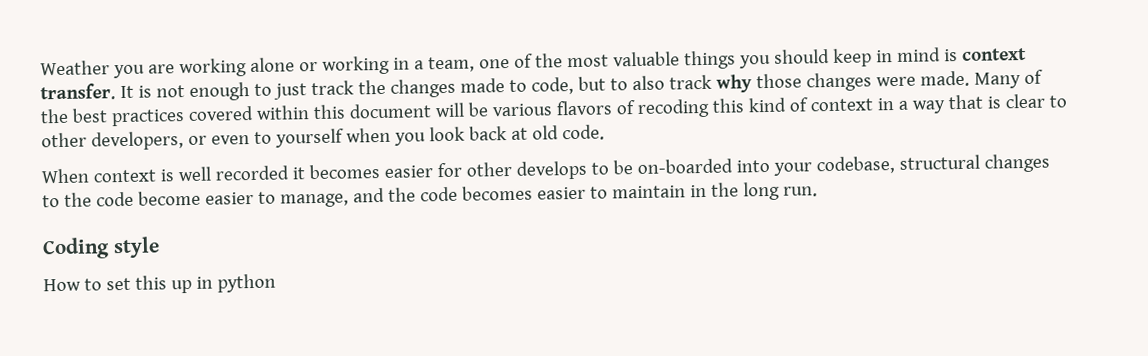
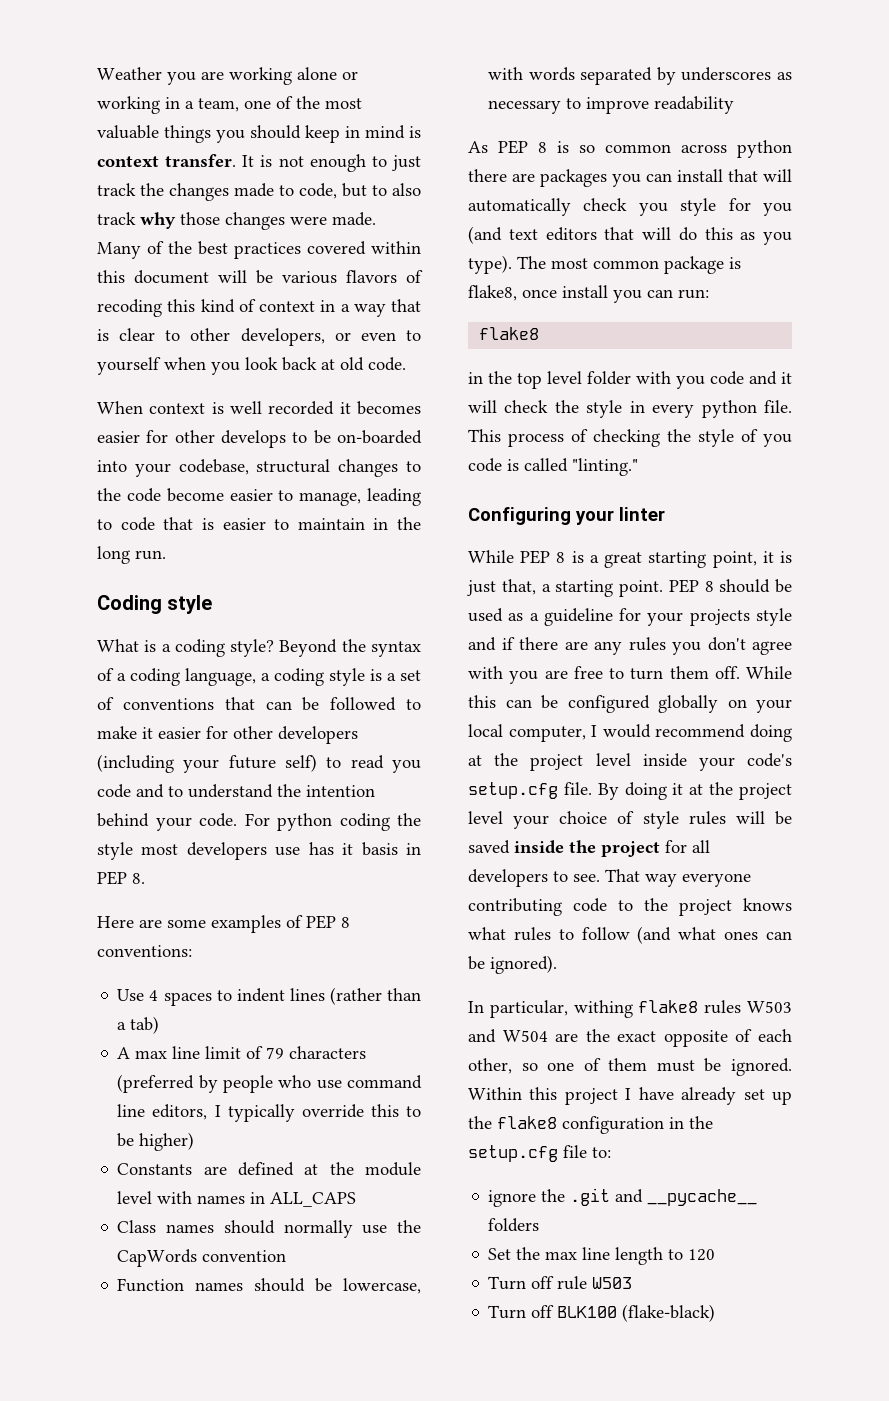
- When context is well recorded it becomes easier for other develops to be on-boarded into your codebase, structural changes to the code become easier to manage, and the code becomes easier to maintain in the long run.
+ When context is well recorded it becomes easier for other develops to be on-boarded into your codebase, structural changes to the code become easier to manage, leading to code that is easier to maintain in the long run.
- How to set this up in python
+ What is a coding style? Beyond the syntax of a coding language, a coding style is a set of conventions that can be followed to make it easier for other developers (including your future self) to read you code and to understand the intention behind your code. For python coding the style most developers use has it basis in PEP 8.
+ Here are some examples of PEP 8 conventions:
+ Use 4 spaces to indent lines (rather than a tab)
+ A max line limit of 79 characters (preferred by people who use command line editors, I typically override this to be higher)
+ Constants are defined at the module level with names in ALL_CAPS
+ Class names should normally use the CapWords convention
+ Function names should be lowercase, with words separated by underscores as necessary to improve readability
+ As PEP 8 is so common across python there are packages you can install that will automatically check you style for you (and text editors that will do this as you type). The most common package is flake8, once install you can run:
+ flake8
+ in the top level folder with you code and it will check the style in every python file. This process of checking the style of you code is called "linting."
+ Configuring your linter
+ While PEP 8 is a great starting point, it is just that, a starting point. PEP 8 should be used as a guideline for your projects style and if there are any rules you don't agree with you are free to turn them off. While this can be configured globally on your local computer, I would recommend doing at the project level inside your code's setup.cfg file. By doing it at the project level your choice of style rules will be saved inside the project for all developers to see. That way everyone contributing code to the project knows what rules to follow (and what ones can be ignored).
+ In particular, withing flake8 rules W503 and W504 are the exact opposite of each other, so one of them must be ignored. Within this project I have already set up the flake8 configuration in the setup.cfg file to:
+ ignore the .git and __pycache__ folders
+ Set the max line length to 120
+ Turn off rule W503
+ Turn off BLK100 (flake-black)

